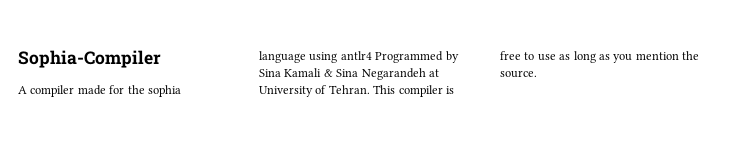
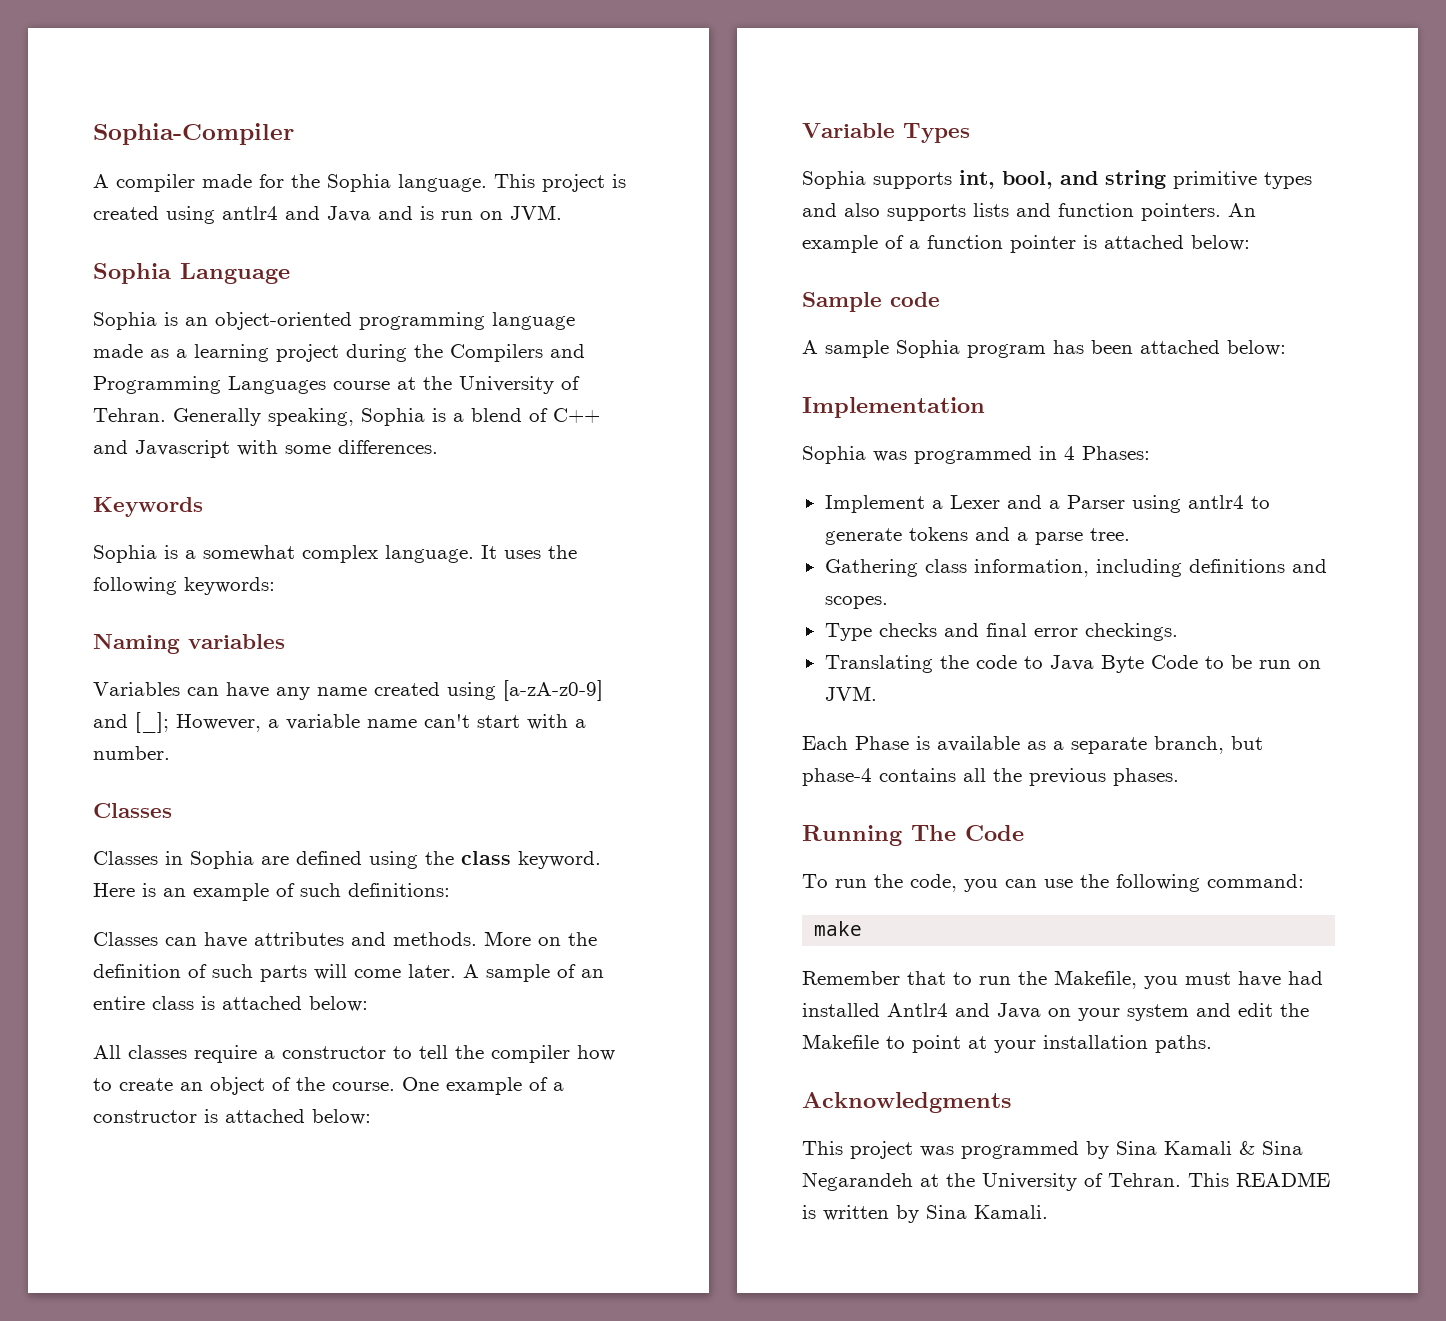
- A compiler made for the sophia language using antlr4 Programmed by Sina Kamali & Sina Negarandeh at University of Tehran.
+ A compiler made for the Sophia language. This project is created using antlr4 and Java and is run on JVM.
+ Sophia Language
+ Sophia is an object-oriented programming language made as a learning project during the Compilers and Programming Languages course at the University of Tehran. Generally speaking, Sophia is a blend of C++ and Javascript with some differences.
+ Keywords
+ Sophia is a somewhat complex language. It uses the following keywords:
+ Naming variables
+ Variables can have any name created using [a-zA-z0-9] and [_]; However, a variable name can't start with a number.
+ Classes
+ Classes in Sophia are defined using the class keyword. Here is an example of such definitions:
+ Classes can have attributes and methods. More on the definition of such parts will come later. A sample of an entire class is attached below:
+ All classes require a constructor to tell the compiler how to create an object of the course. One example of a constructor is attached below:
+ Variable Types
+ Sophia supports int, bool, and string primitive types and also supports lists and function pointers. An example of a function pointer is attached below:
+ Sample code
+ A sample Sophia program has been attached below:
+ Implementation
+ Sophia was programmed in 4 Phases:
+ Implement a Lexer and a Parser using antlr4 to generate tokens and a parse tree.
+ Gathering class information, including definitions and scopes.
+ Type checks and final error checkings.
+ Translating the code to Java Byte Code to be run on JVM.
+ Each Phase is available as a separate branch, but phase-4 contains all the previous phases.
+ Running The Code
+ To run the code, you can use the following command:
+ make
+ Remember that to run the Makefile, you must have had installed Antlr4 and Java on your system and edit the Makefile to point at your installation paths.
+ Acknowledgments
+ This project was programmed by Sina Kamali & Sina Negarandeh at the University of Tehran.
- This compiler is free to use as long as you mention the source.
+ This README is written by Sina Kamali.

